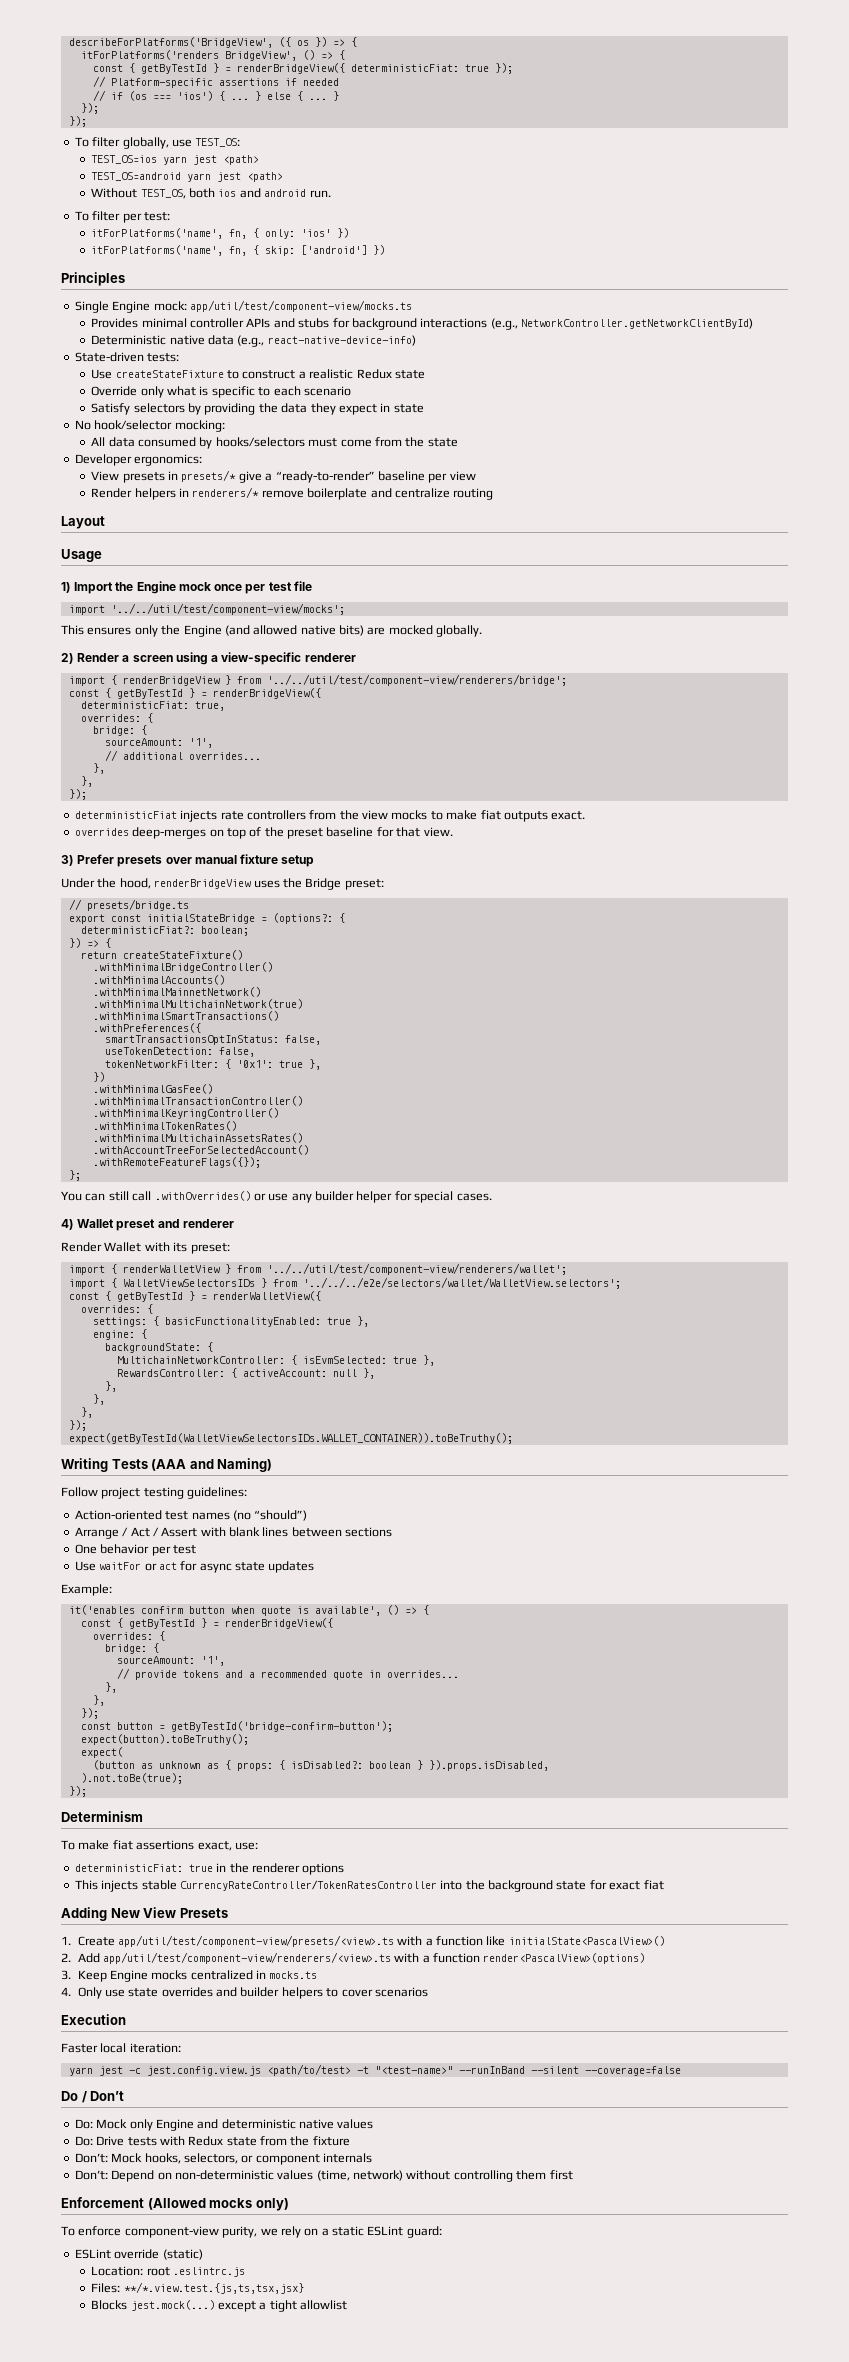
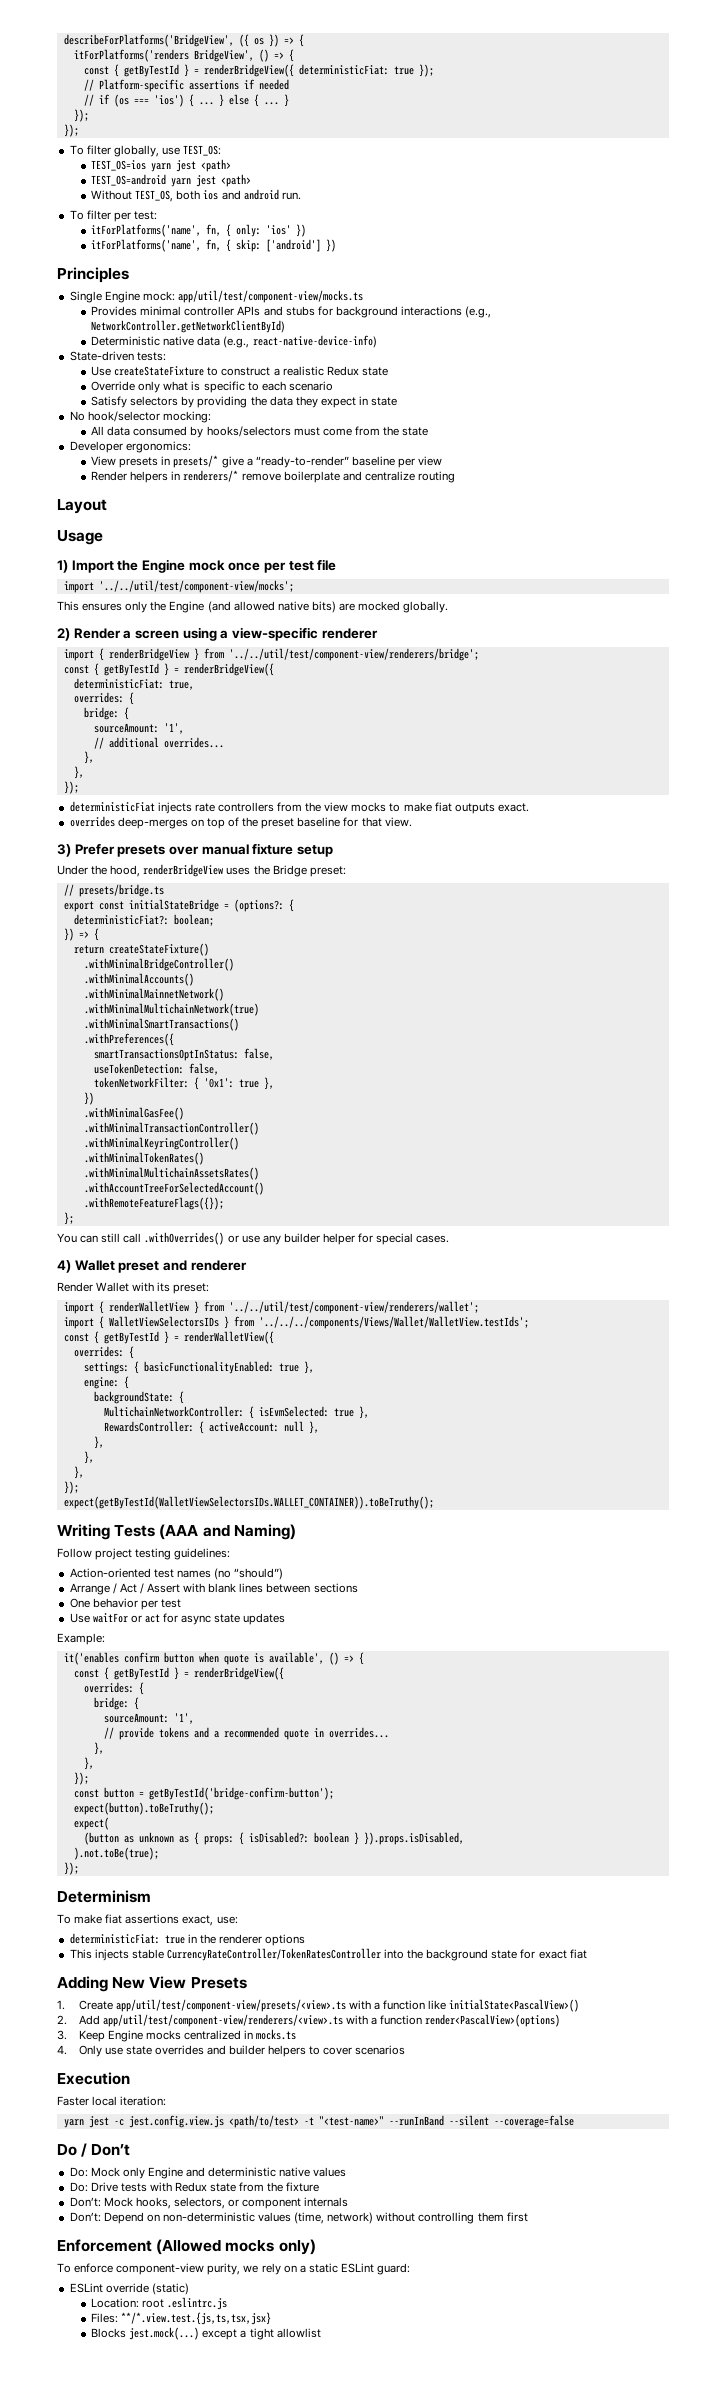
- import { WalletViewSelectorsIDs } from '../../../e2e/selectors/wallet/WalletView.selectors';
+ import { WalletViewSelectorsIDs } from '../../../components/Views/Wallet/WalletView.testIds';

